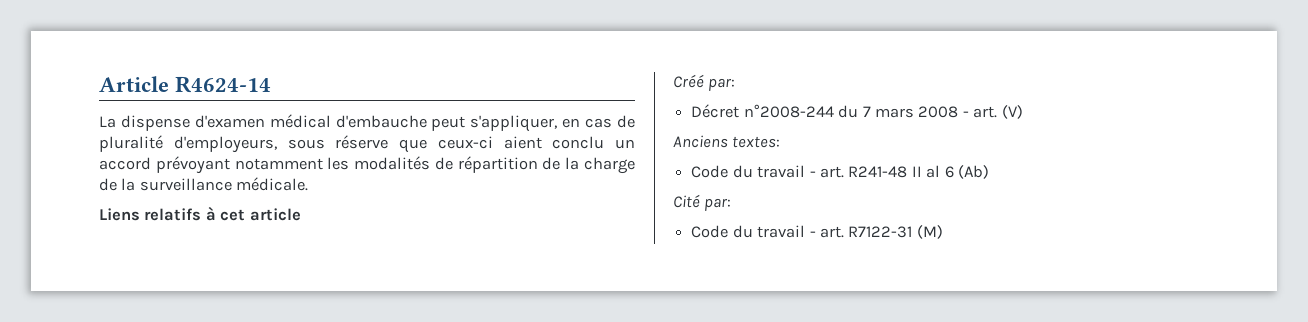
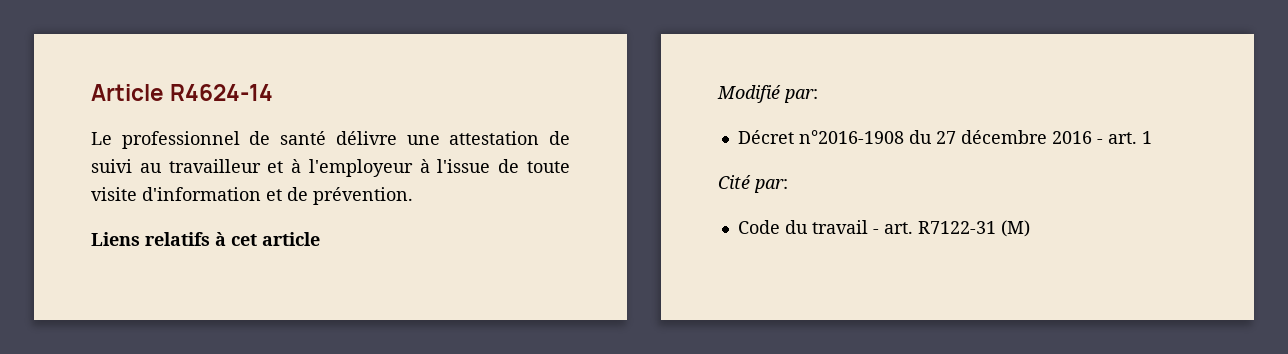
- La dispense d'examen médical d'embauche peut s'appliquer, en cas de pluralité d'employeurs, sous réserve que ceux-ci aient conclu un accord prévoyant notamment les modalités de répartition de la charge de la surveillance médicale.
+ Le professionnel de santé délivre une attestation de suivi au travailleur et à l'employeur à l'issue de toute visite d'information et de prévention.
- Créé par:
+ Modifié par:
- Décret n°2008-244 du 7 mars 2008 - art. (V)
- Anciens textes:
- Code du travail - art. R241-48 II al 6 (Ab)
+ Décret n°2016-1908 du 27 décembre 2016 - art. 1

